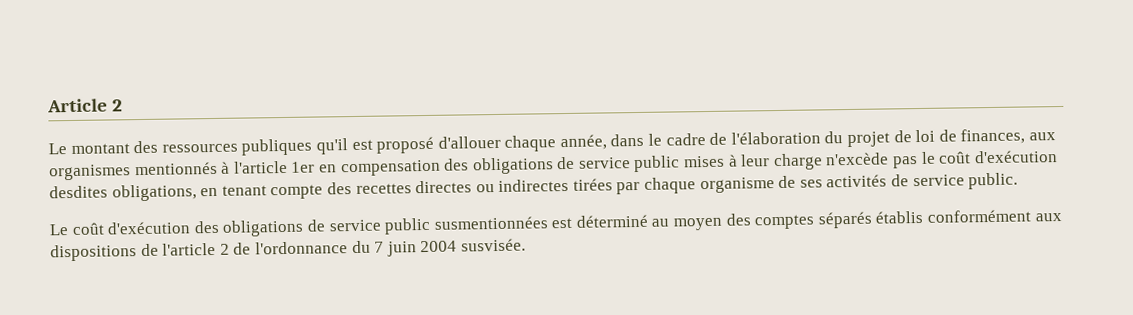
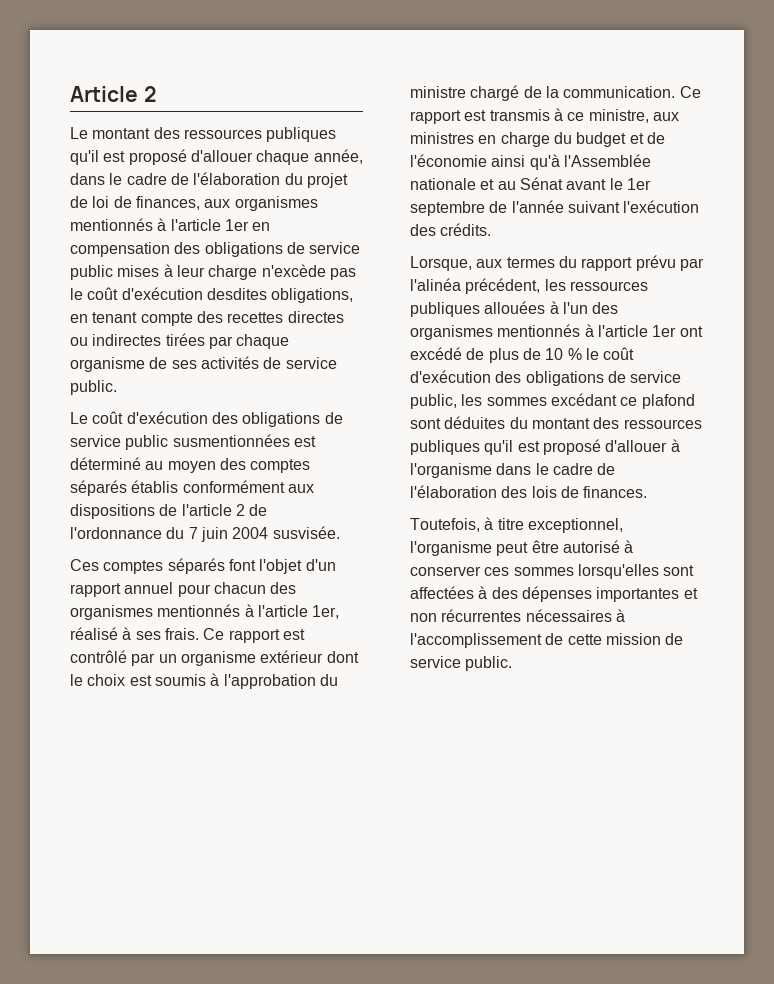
+ Ces comptes séparés font l'objet d'un rapport annuel pour chacun des organismes mentionnés à l'article 1er, réalisé à ses frais. Ce rapport est contrôlé par un organisme extérieur dont le choix est soumis à l'approbation du ministre chargé de la communication. Ce rapport est transmis à ce ministre, aux ministres en charge du budget et de l'économie ainsi qu'à l'Assemblée nationale et au Sénat avant le 1er septembre de l'année suivant l'exécution des crédits.
+ Lorsque, aux termes du rapport prévu par l'alinéa précédent, les ressources publiques allouées à l'un des organismes mentionnés à l'article 1er ont excédé de plus de 10 % le coût d'exécution des obligations de service public, les sommes excédant ce plafond sont déduites du montant des ressources publiques qu'il est proposé d'allouer à l'organisme dans le cadre de l'élaboration des lois de finances.
+ Toutefois, à titre exceptionnel, l'organisme peut être autorisé à conserver ces sommes lorsqu'elles sont affectées à des dépenses importantes et non récurrentes nécessaires à l'accomplissement de cette mission de service public.

